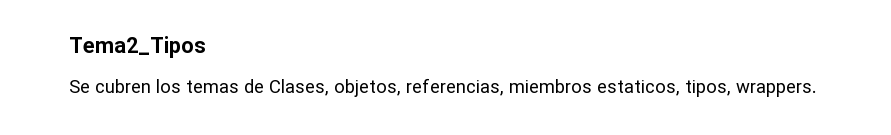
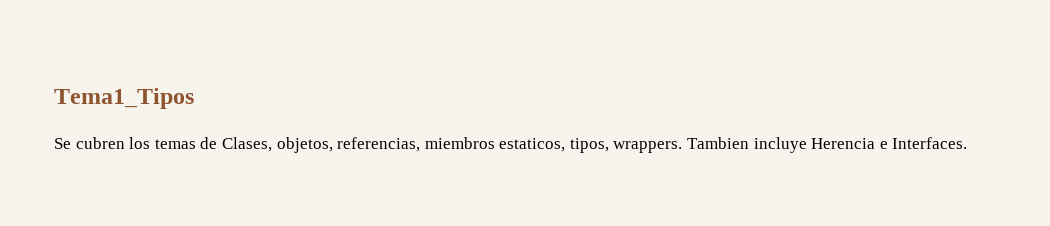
- Tema2_Tipos
+ Tema1_Tipos
+ Tambien incluye Herencia e Interfaces.

